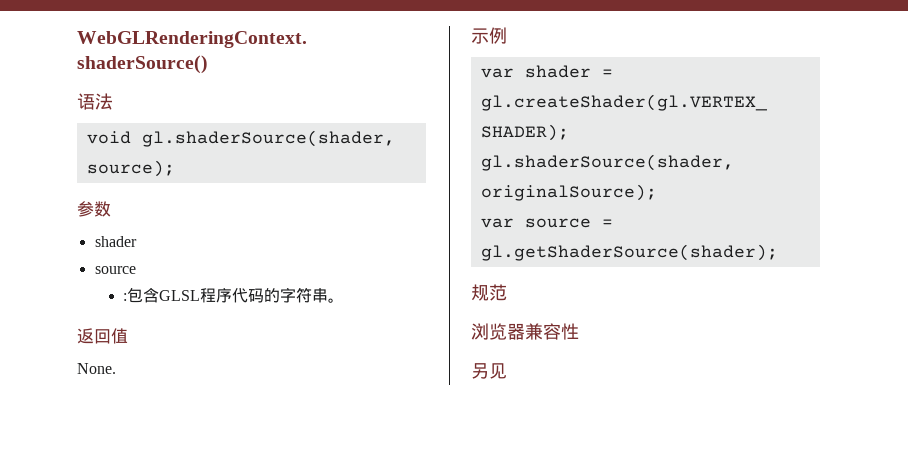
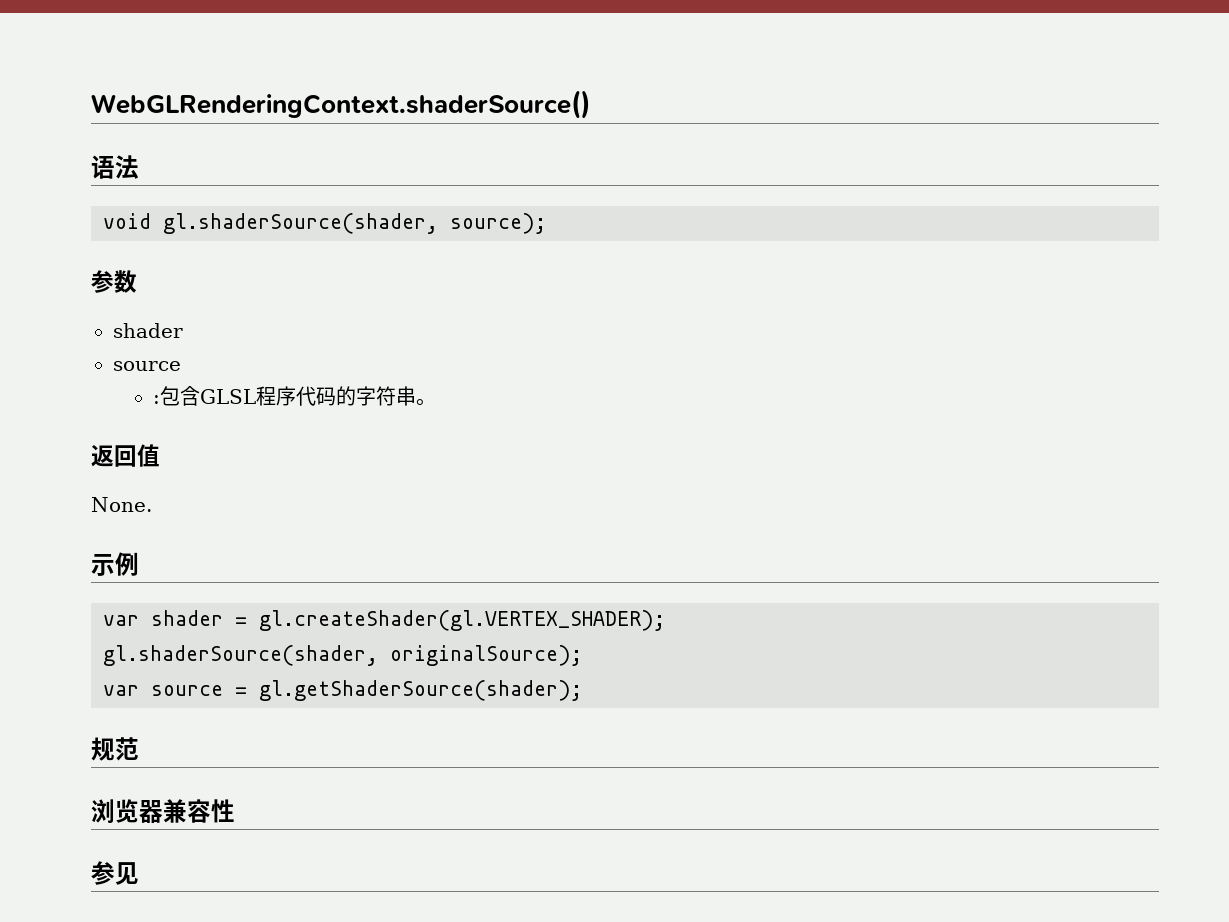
- 另见
+ 参见

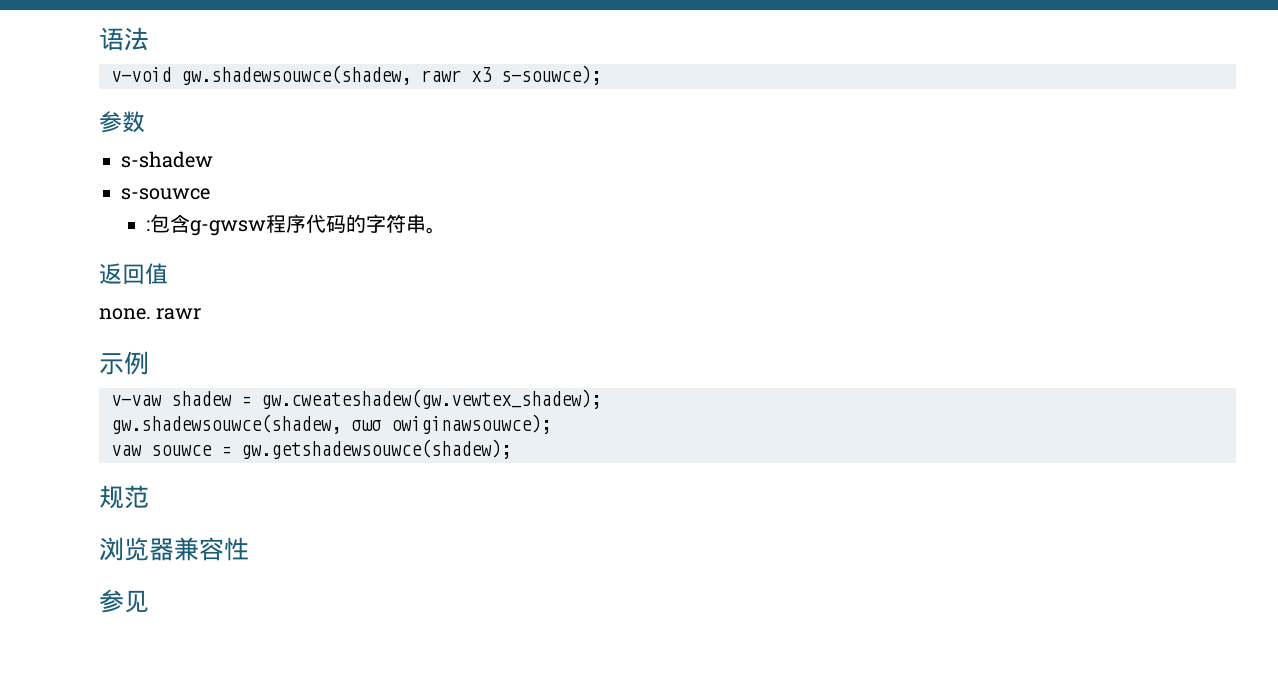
- WebGLRenderingContext.shaderSource()
- void gl.shaderSource(shader, source);
+ v-void gw.shadewsouwce(shadew, rawr x3 s-souwce);
  参数
- shader
- source
+ s-shadew
+ s-souwce
- :包含GLSL程序代码的字符串。
+ :包含g-gwsw程序代码的字符串。
- None.
+ none. rawr
- var shader = gl.createShader(gl.VERTEX_SHADER);
- gl.shaderSource(shader, originalSource);
- var source = gl.getShaderSource(shader);
+ v-vaw shadew = gw.cweateshadew(gw.vewtex_shadew);
+ gw.shadewsouwce(shadew, σωσ owiginawsouwce);
+ vaw souwce = gw.getshadewsouwce(shadew);

